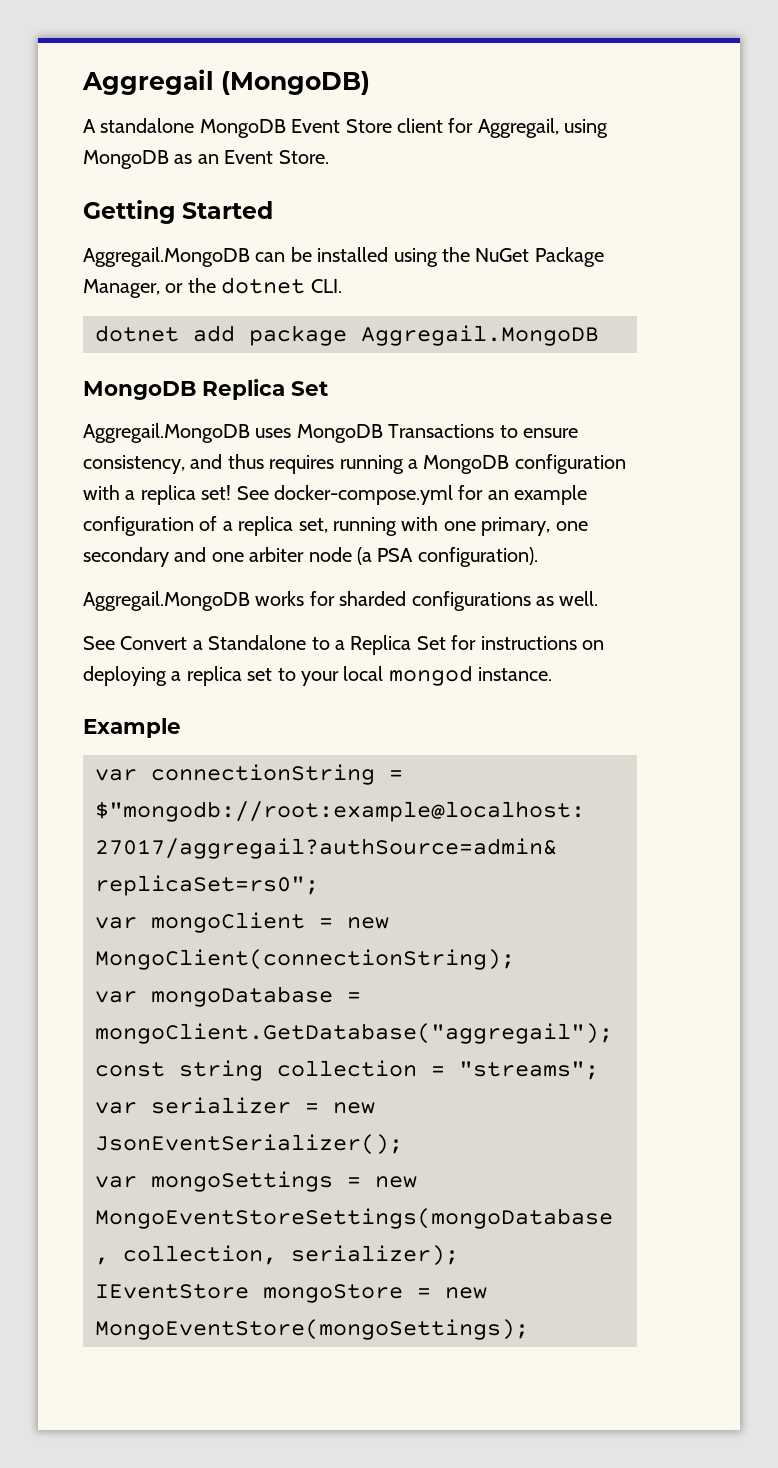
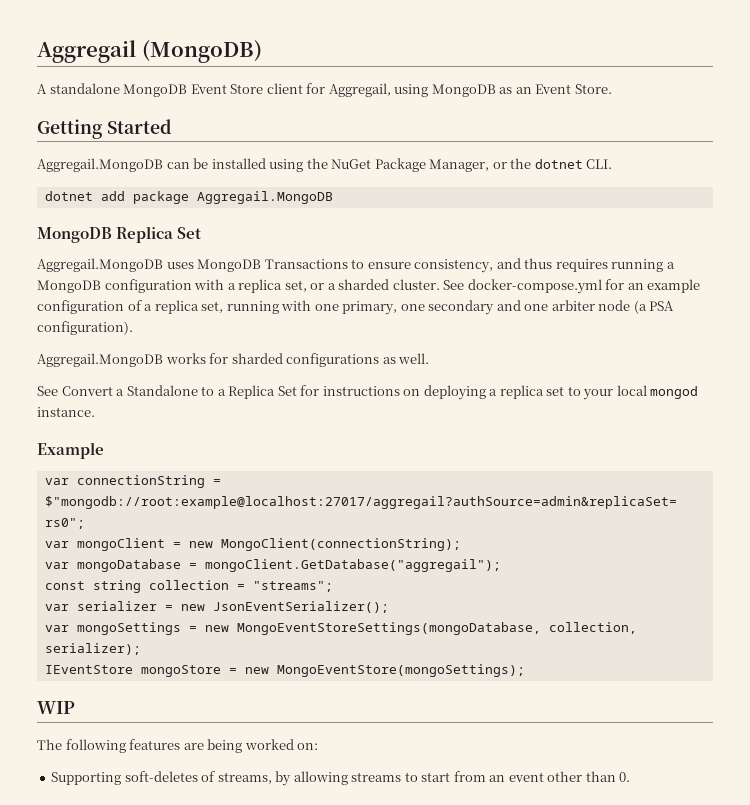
- Aggregail.MongoDB uses MongoDB Transactions to ensure consistency, and thus requires running a MongoDB configuration with a replica set!
+ Aggregail.MongoDB uses MongoDB Transactions to ensure consistency, and thus requires running a MongoDB configuration with a replica set, or a sharded cluster.
+ WIP
+ The following features are being worked on:
+ Supporting soft-deletes of streams, by allowing streams to start from an event other than 0.

